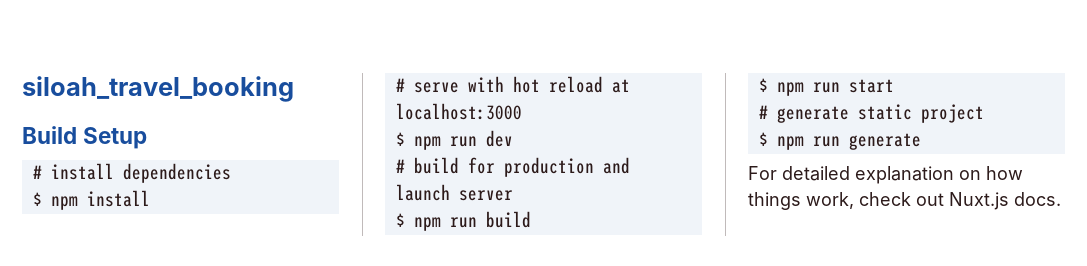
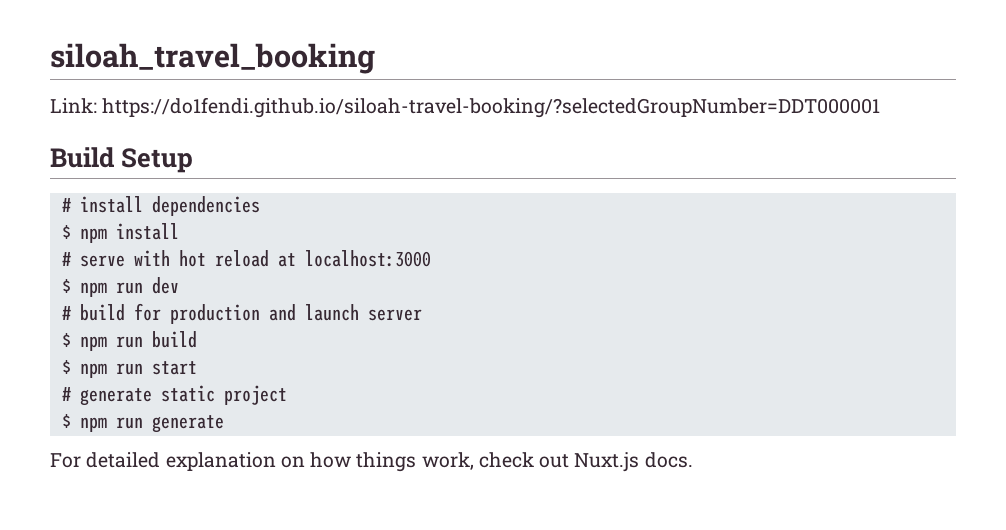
+ Link: https://do1fendi.github.io/siloah-travel-booking/?selectedGroupNumber=DDT000001

